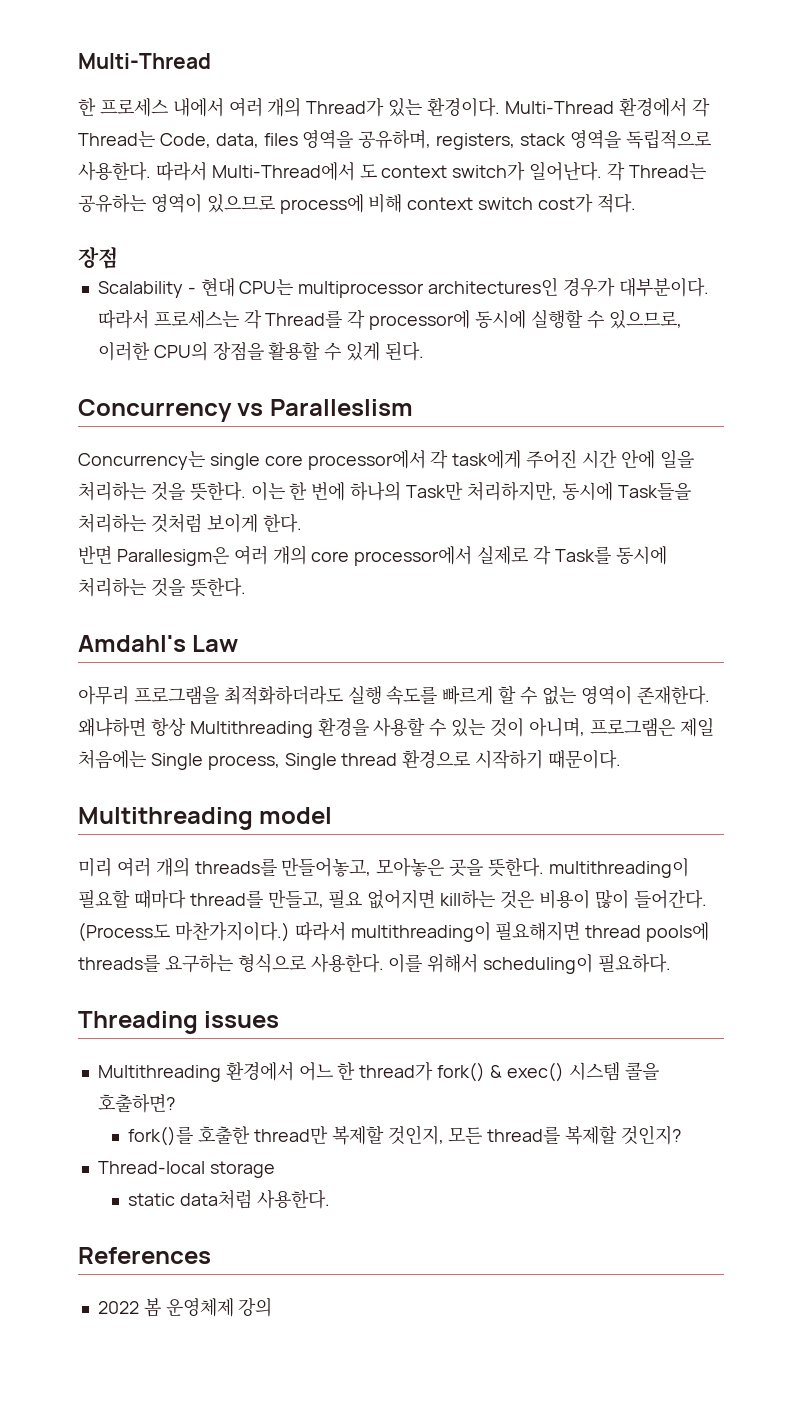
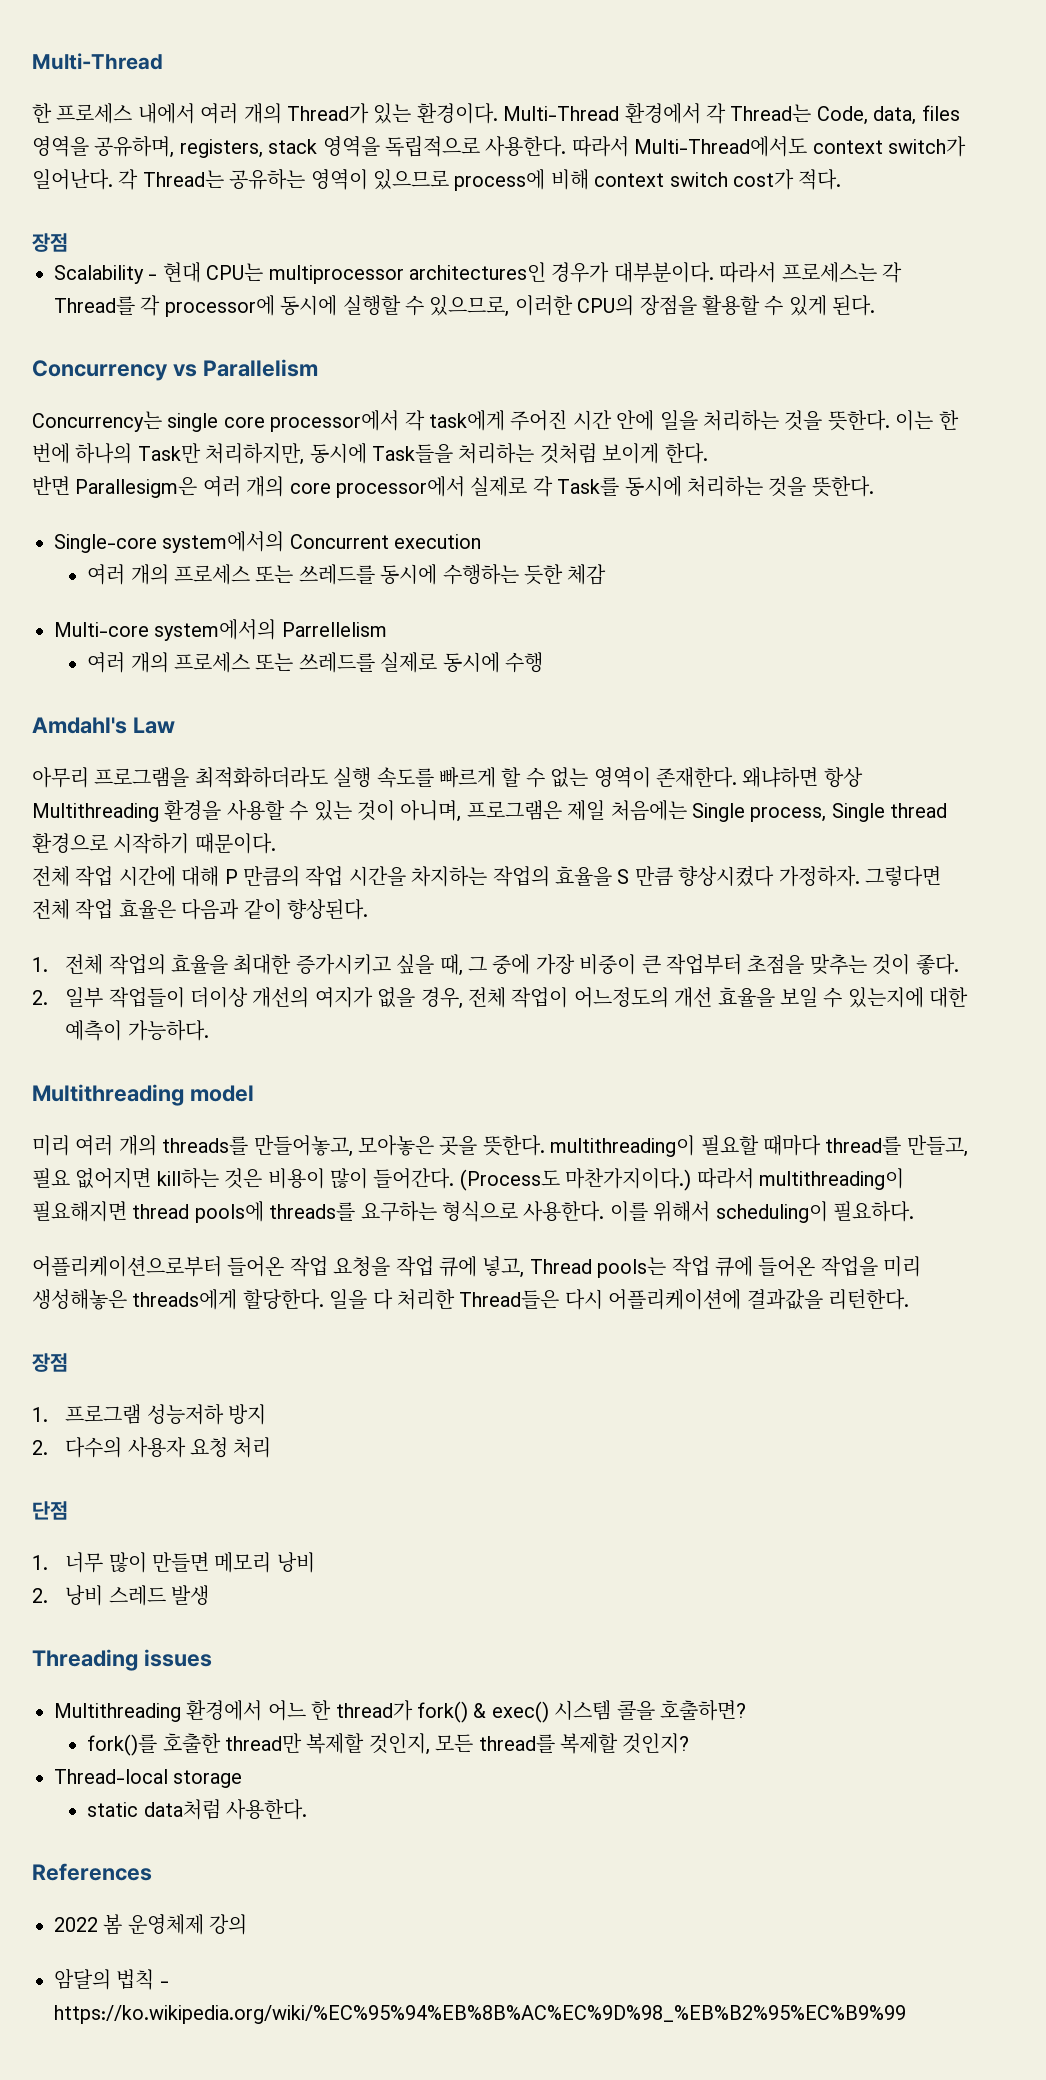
- 따라서 Multi-Thread에서 도 context switch가 일어난다.
+ 따라서 Multi-Thread에서도 context switch가 일어난다.
- Concurrency vs Paralleslism
+ Concurrency vs Parallelism
+ Single-core system에서의 Concurrent execution
+ 여러 개의 프로세스 또는 쓰레드를 동시에 수행하는 듯한 체감
+ Multi-core system에서의 Parrellelism
+ 여러 개의 프로세스 또는 쓰레드를 실제로 동시에 수행
+ 전체 작업 시간에 대해 P 만큼의 작업 시간을 차지하는 작업의 효율을 S 만큼 향상시켰다 가정하자. 그렇다면 전체 작업 효율은 다음과 같이 향상된다.
+ 1. 전체 작업의 효율을 최대한 증가시키고 싶을 때, 그 중에 가장 비중이 큰 작업부터 초점을 맞추는 것이 좋다.
+ 2. 일부 작업들이 더이상 개선의 여지가 없을 경우, 전체 작업이 어느정도의 개선 효율을 보일 수 있는지에 대한 예측이 가능하다.
+ 어플리케이션으로부터 들어온 작업 요청을 작업 큐에 넣고, Thread pools는 작업 큐에 들어온 작업을 미리 생성해놓은 threads에게 할당한다. 일을 다 처리한 Thread들은 다시 어플리케이션에 결과값을 리턴한다.
+ 장점
+ 1. 프로그램 성능저하 방지
+ 2. 다수의 사용자 요청 처리
+ 단점
+ 1. 너무 많이 만들면 메모리 낭비
+ 2. 낭비 스레드 발생
+ 암달의 법칙 - https://ko.wikipedia.org/wiki/%EC%95%94%EB%8B%AC%EC%9D%98_%EB%B2%95%EC%B9%99

